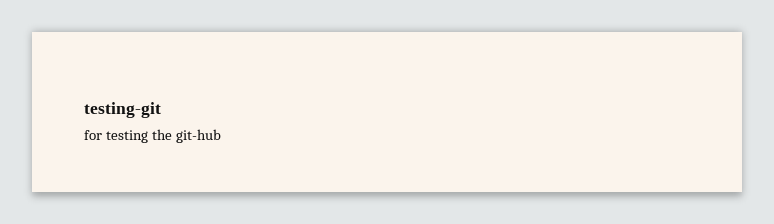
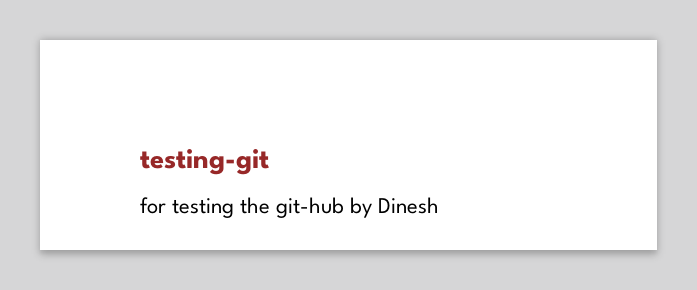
- for testing the git-hub
+ for testing the git-hub by Dinesh

